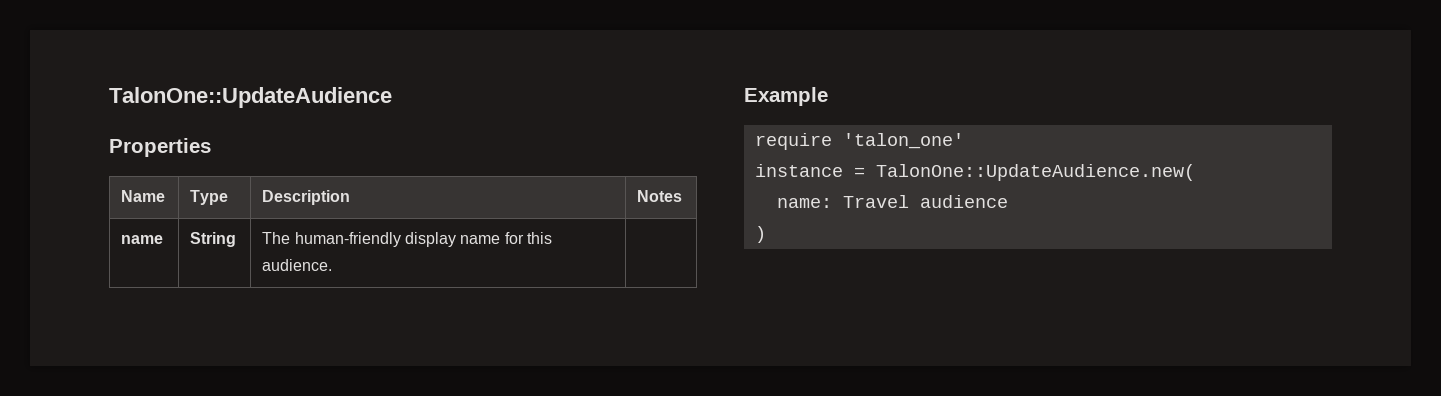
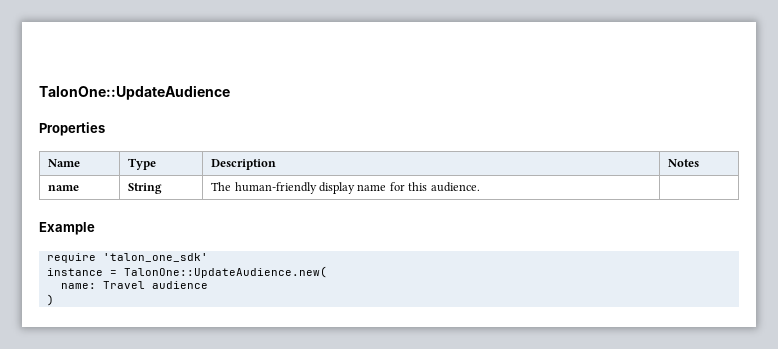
- require 'talon_one'
+ require 'talon_one_sdk'

